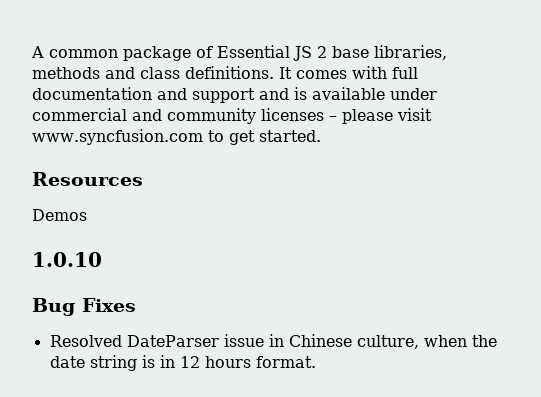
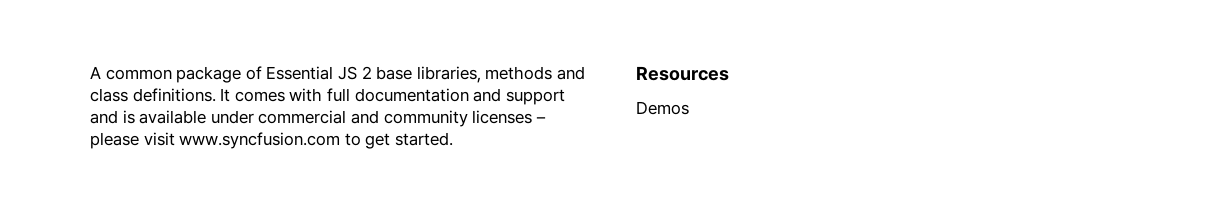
- 1.0.10
- Bug Fixes
- Resolved DateParser issue in Chinese culture, when the date string is in 12 hours format.

